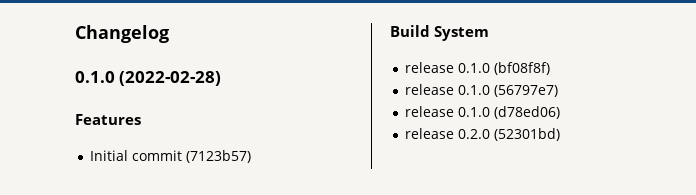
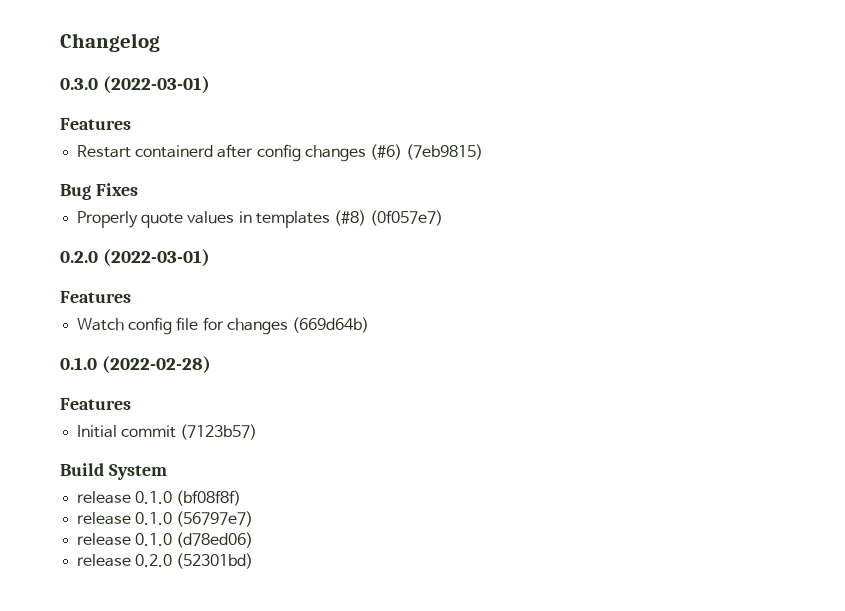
+ 0.3.0 (2022-03-01)
+ Features
+ Restart containerd after config changes (#6) (7eb9815)
+ Bug Fixes
+ Properly quote values in templates (#8) (0f057e7)
+ 0.2.0 (2022-03-01)
+ Features
+ Watch config file for changes (669d64b)

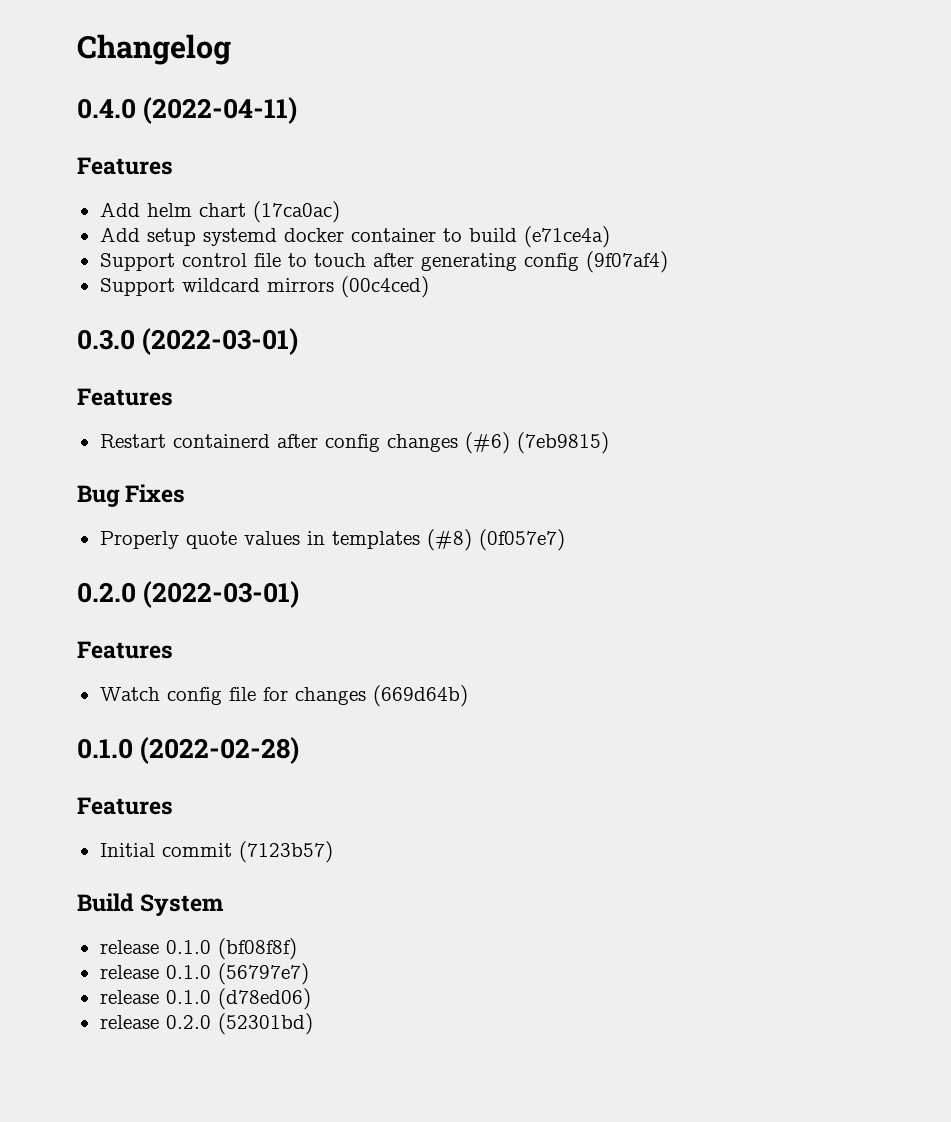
+ 0.4.0 (2022-04-11)
+ Features
+ Add helm chart (17ca0ac)
+ Add setup systemd docker container to build (e71ce4a)
+ Support control file to touch after generating config (9f07af4)
+ Support wildcard mirrors (00c4ced)

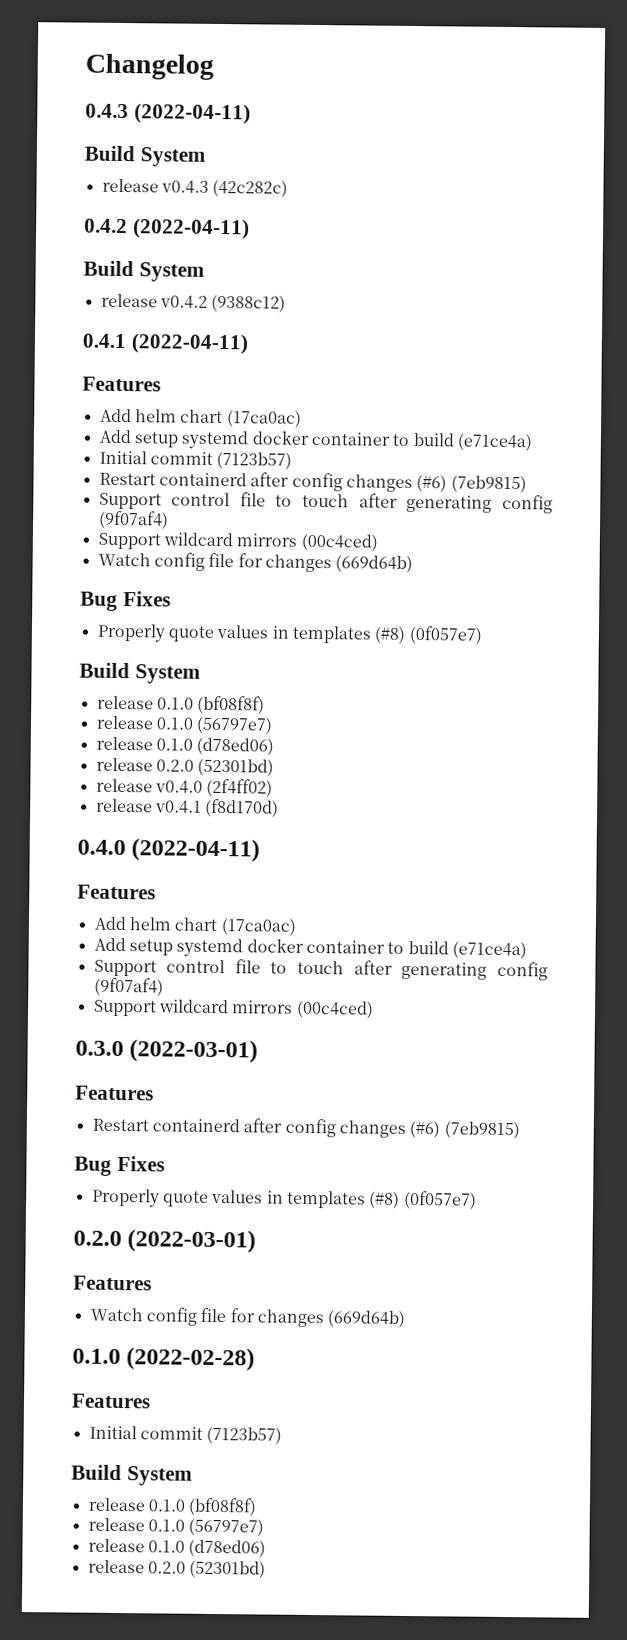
+ 0.4.3 (2022-04-11)
+ Build System
+ release v0.4.3 (42c282c)
+ 0.4.2 (2022-04-11)
+ Build System
+ release v0.4.2 (9388c12)
+ 0.4.1 (2022-04-11)
+ Features
+ Add helm chart (17ca0ac)
+ Add setup systemd docker container to build (e71ce4a)
+ Initial commit (7123b57)
+ Restart containerd after config changes (#6) (7eb9815)
+ Support control file to touch after generating config (9f07af4)
+ Support wildcard mirrors (00c4ced)
+ Watch config file for changes (669d64b)
+ Bug Fixes
+ Properly quote values in templates (#8) (0f057e7)
+ Build System
+ release 0.1.0 (bf08f8f)
+ release 0.1.0 (56797e7)
+ release 0.1.0 (d78ed06)
+ release 0.2.0 (52301bd)
+ release v0.4.0 (2f4ff02)
+ release v0.4.1 (f8d170d)

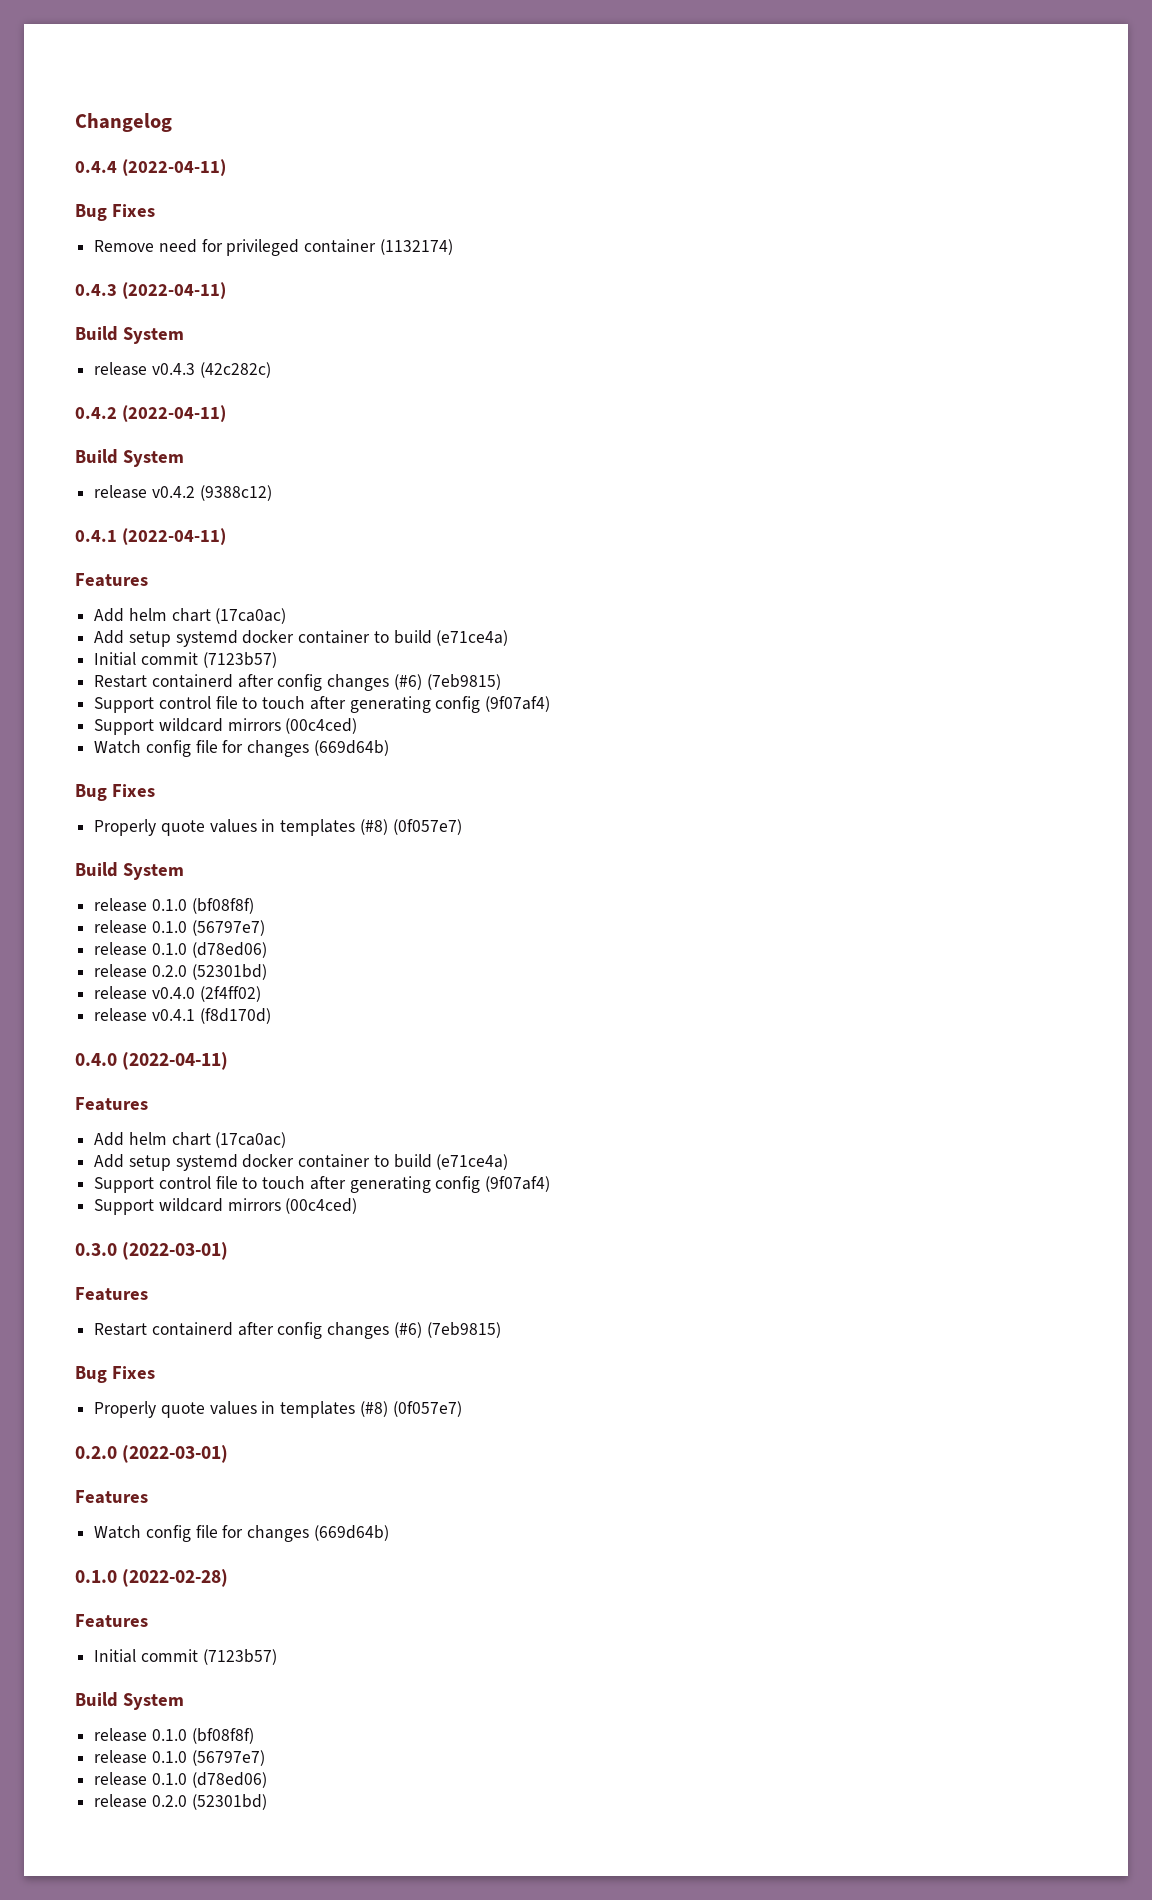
+ 0.4.4 (2022-04-11)
+ Bug Fixes
+ Remove need for privileged container (1132174)

